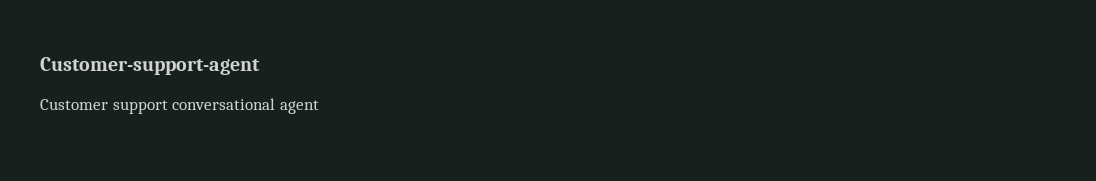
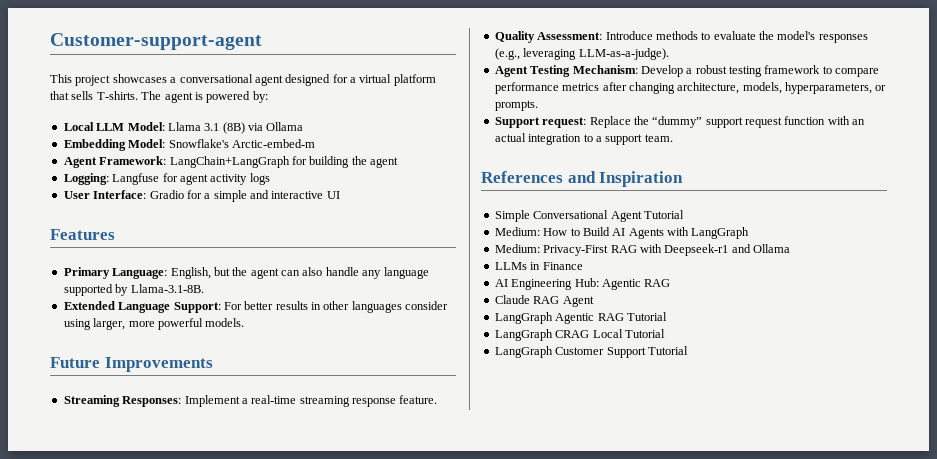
- Customer support conversational agent
+ This project showcases a conversational agent designed for a virtual platform that sells T-shirts. The agent is powered by:
+ Local LLM Model: Llama 3.1 (8B) via Ollama
+ Embedding Model: Snowflake's Arctic-embed-m
+ Agent Framework: LangChain+LangGraph for building the agent
+ Logging: Langfuse for agent activity logs
+ User Interface: Gradio for a simple and interactive UI
+ Features
+ Primary Language: English, but the agent can also handle any language supported by Llama-3.1-8B.
+ Extended Language Support: For better results in other languages consider using larger, more powerful models.
+ Future Improvements
+ Streaming Responses: Implement a real-time streaming response feature.
+ Quality Assessment: Introduce methods to evaluate the model's responses (e.g., leveraging LLM-as-a-judge).
+ Agent Testing Mechanism: Develop a robust testing framework to compare performance metrics after changing architecture, models, hyperparameters, or prompts.
+ Support request: Replace the “dummy” support request function with an actual integration to a support team.
+ References and Inspiration
+ Simple Conversational Agent Tutorial
+ Medium: How to Build AI Agents with LangGraph
+ Medium: Privacy-First RAG with Deepseek-r1 and Ollama
+ LLMs in Finance
+ AI Engineering Hub: Agentic RAG
+ Claude RAG Agent
+ LangGraph Agentic RAG Tutorial
+ LangGraph CRAG Local Tutorial
+ LangGraph Customer Support Tutorial

